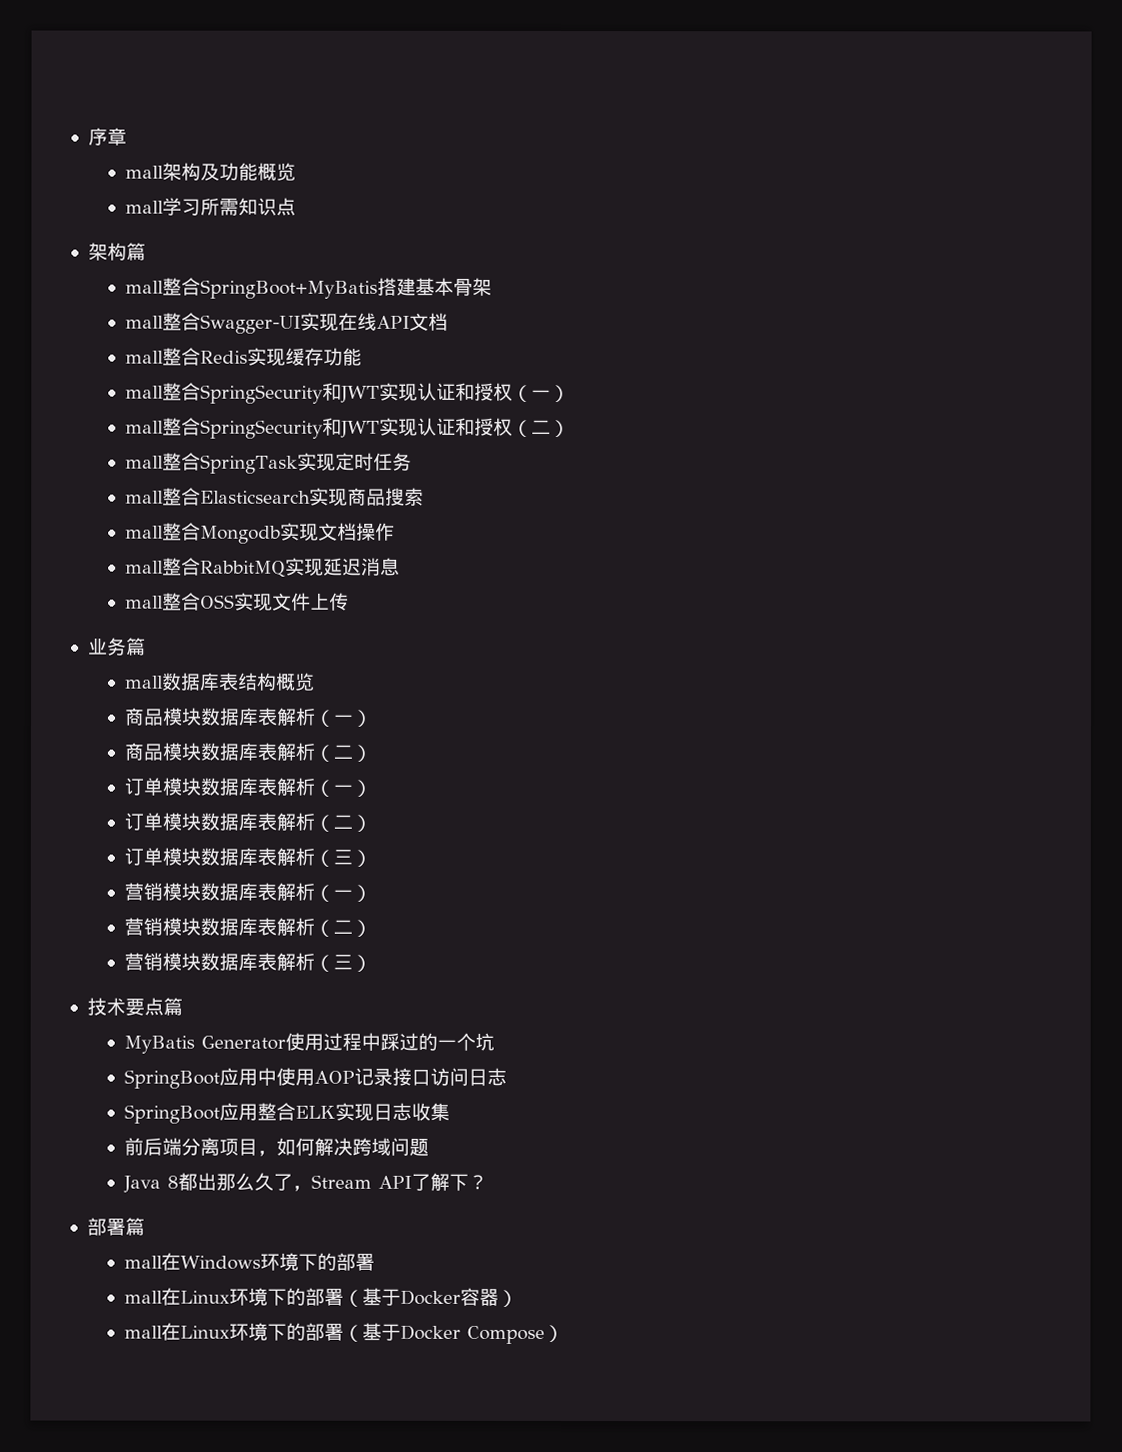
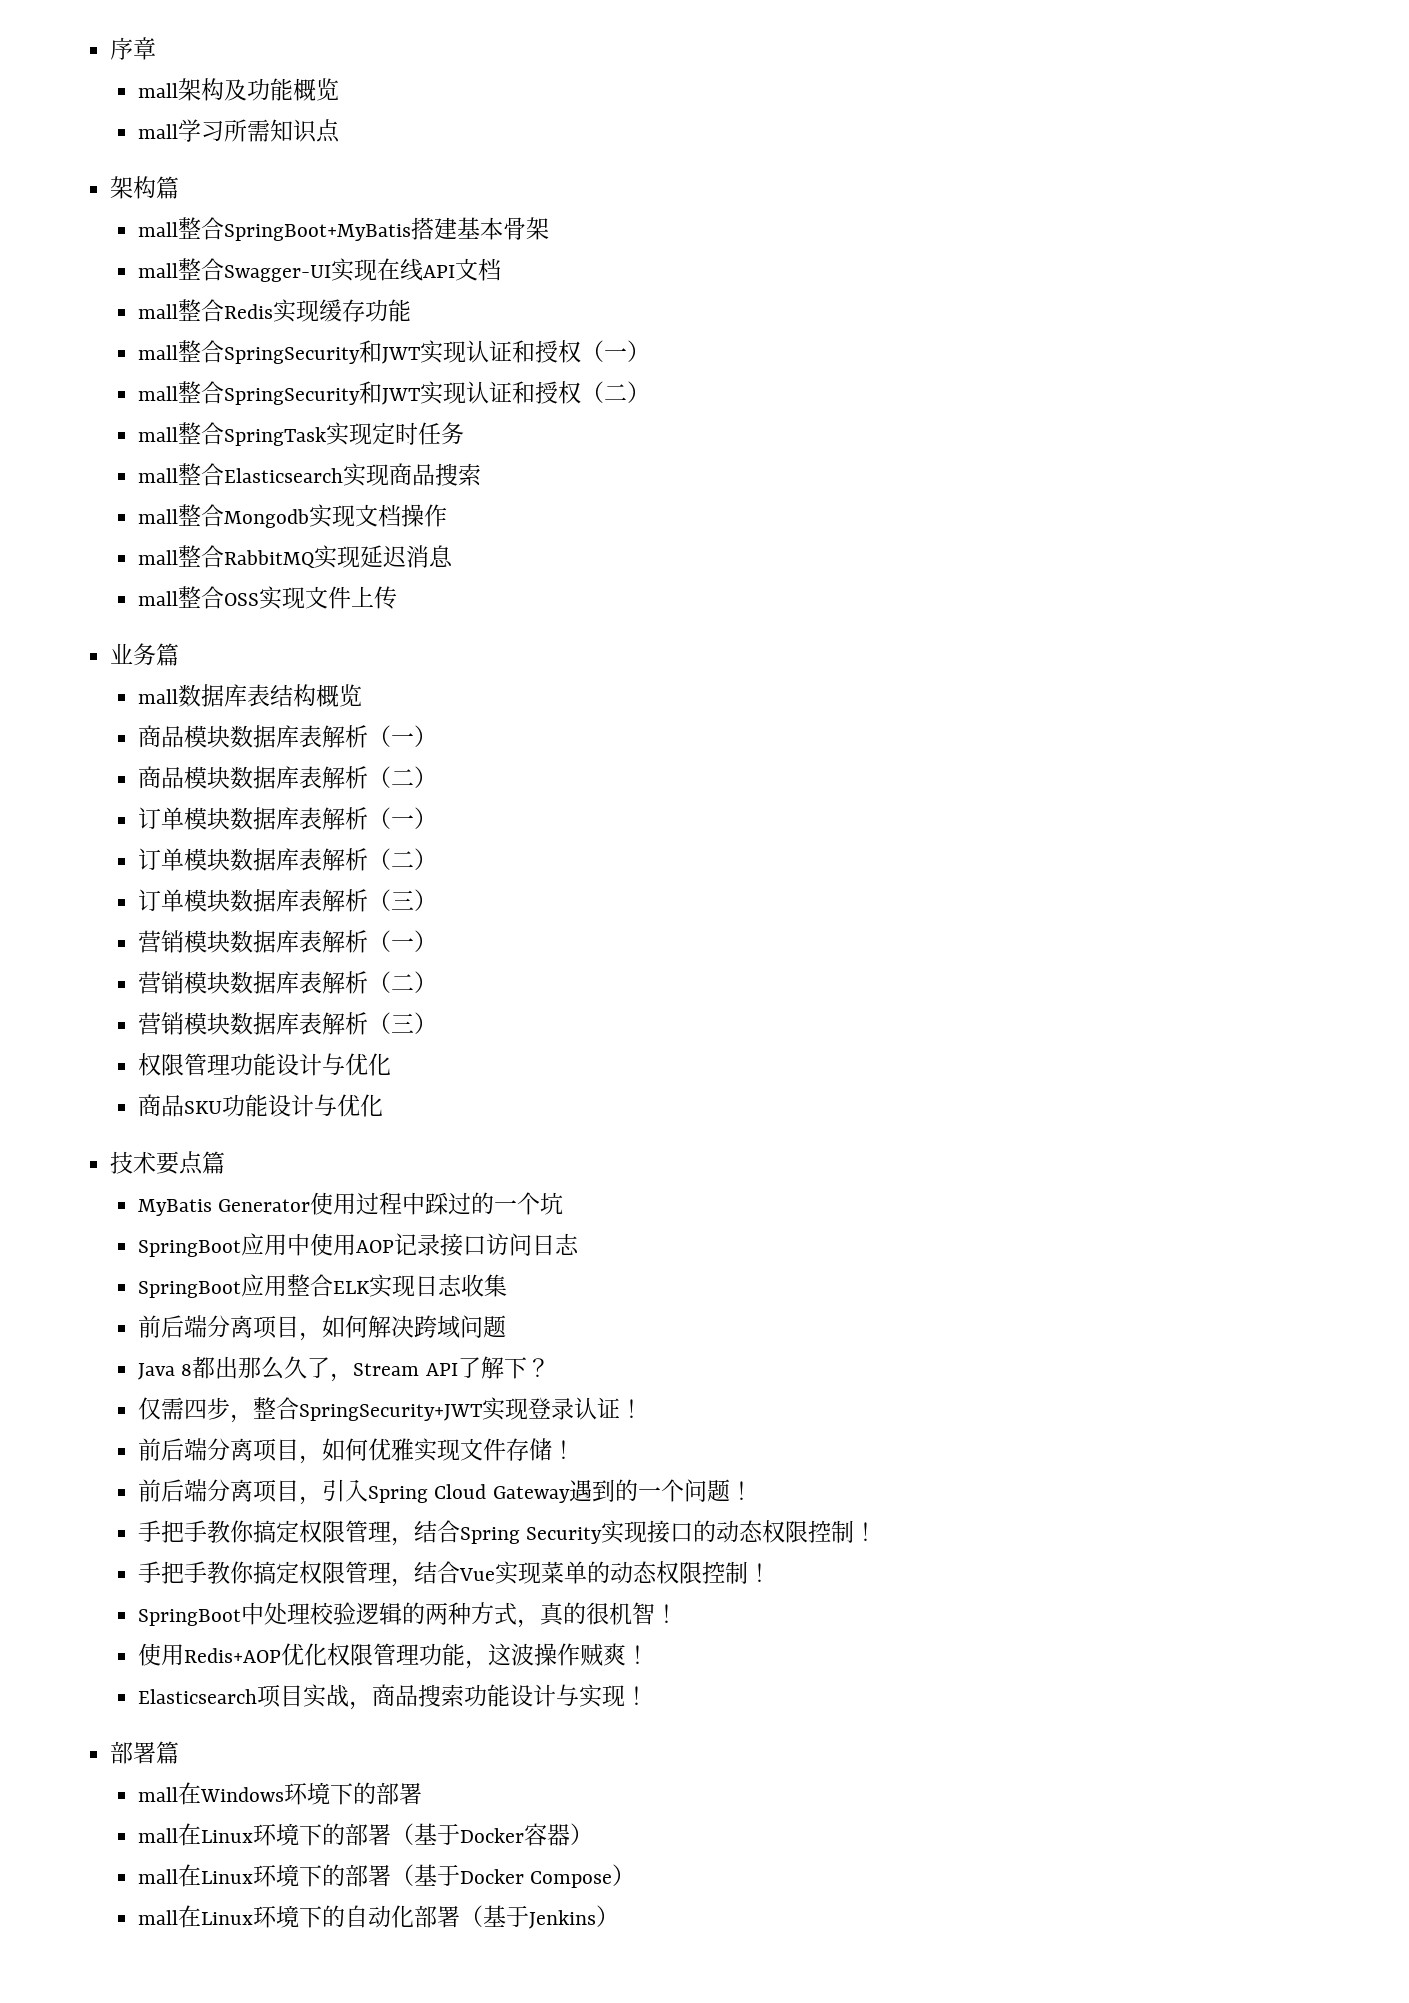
+ 权限管理功能设计与优化
+ 商品SKU功能设计与优化
+ 仅需四步，整合SpringSecurity+JWT实现登录认证！
+ 前后端分离项目，如何优雅实现文件存储！
+ 前后端分离项目，引入Spring Cloud Gateway遇到的一个问题！
+ 手把手教你搞定权限管理，结合Spring Security实现接口的动态权限控制！
+ 手把手教你搞定权限管理，结合Vue实现菜单的动态权限控制！
+ SpringBoot中处理校验逻辑的两种方式，真的很机智！
+ 使用Redis+AOP优化权限管理功能，这波操作贼爽！
+ Elasticsearch项目实战，商品搜索功能设计与实现！
+ mall在Linux环境下的自动化部署（基于Jenkins）

